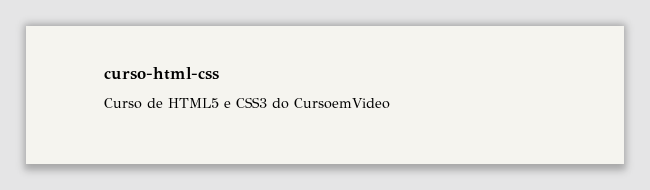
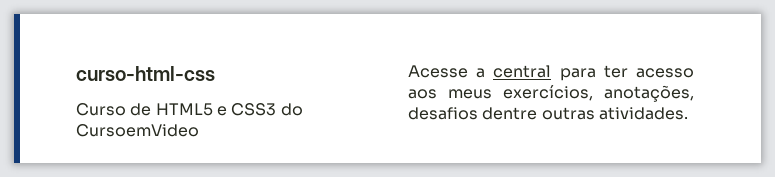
+ Acesse a central para ter acesso aos meus exercícios, anotações, desafios dentre outras atividades.

